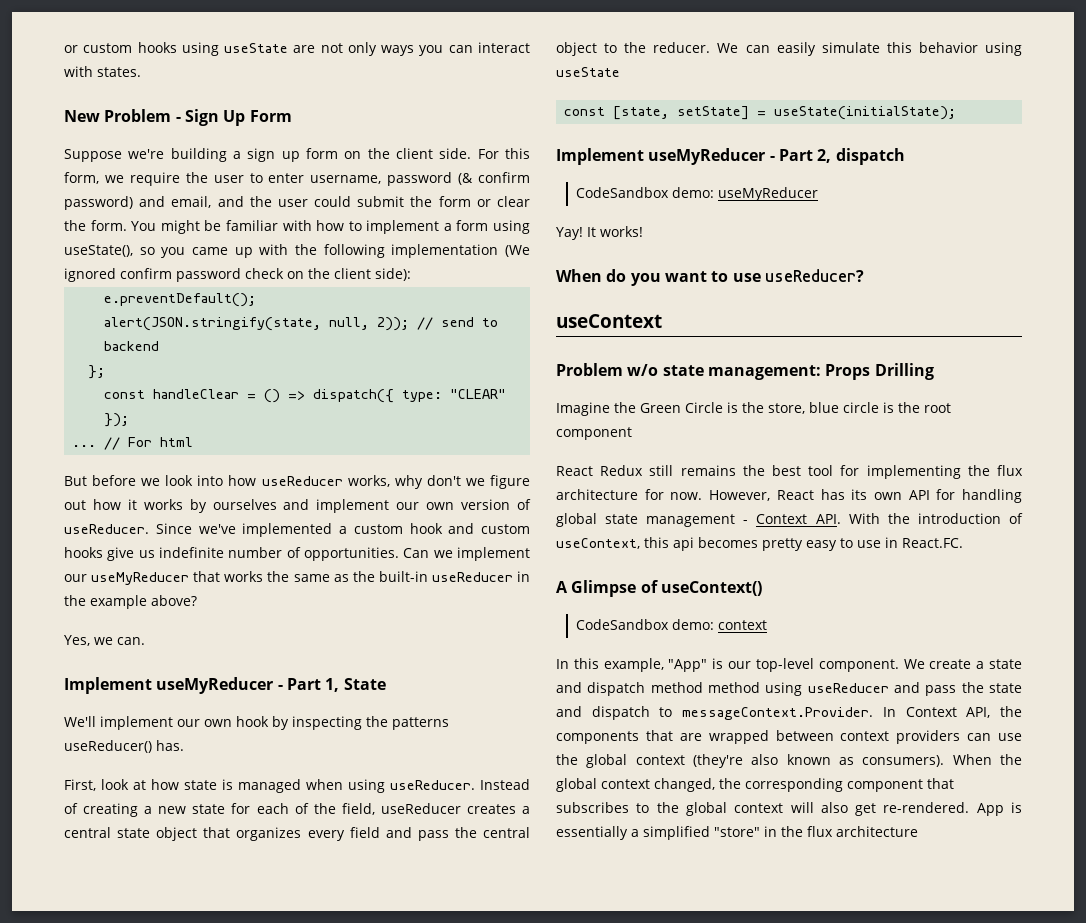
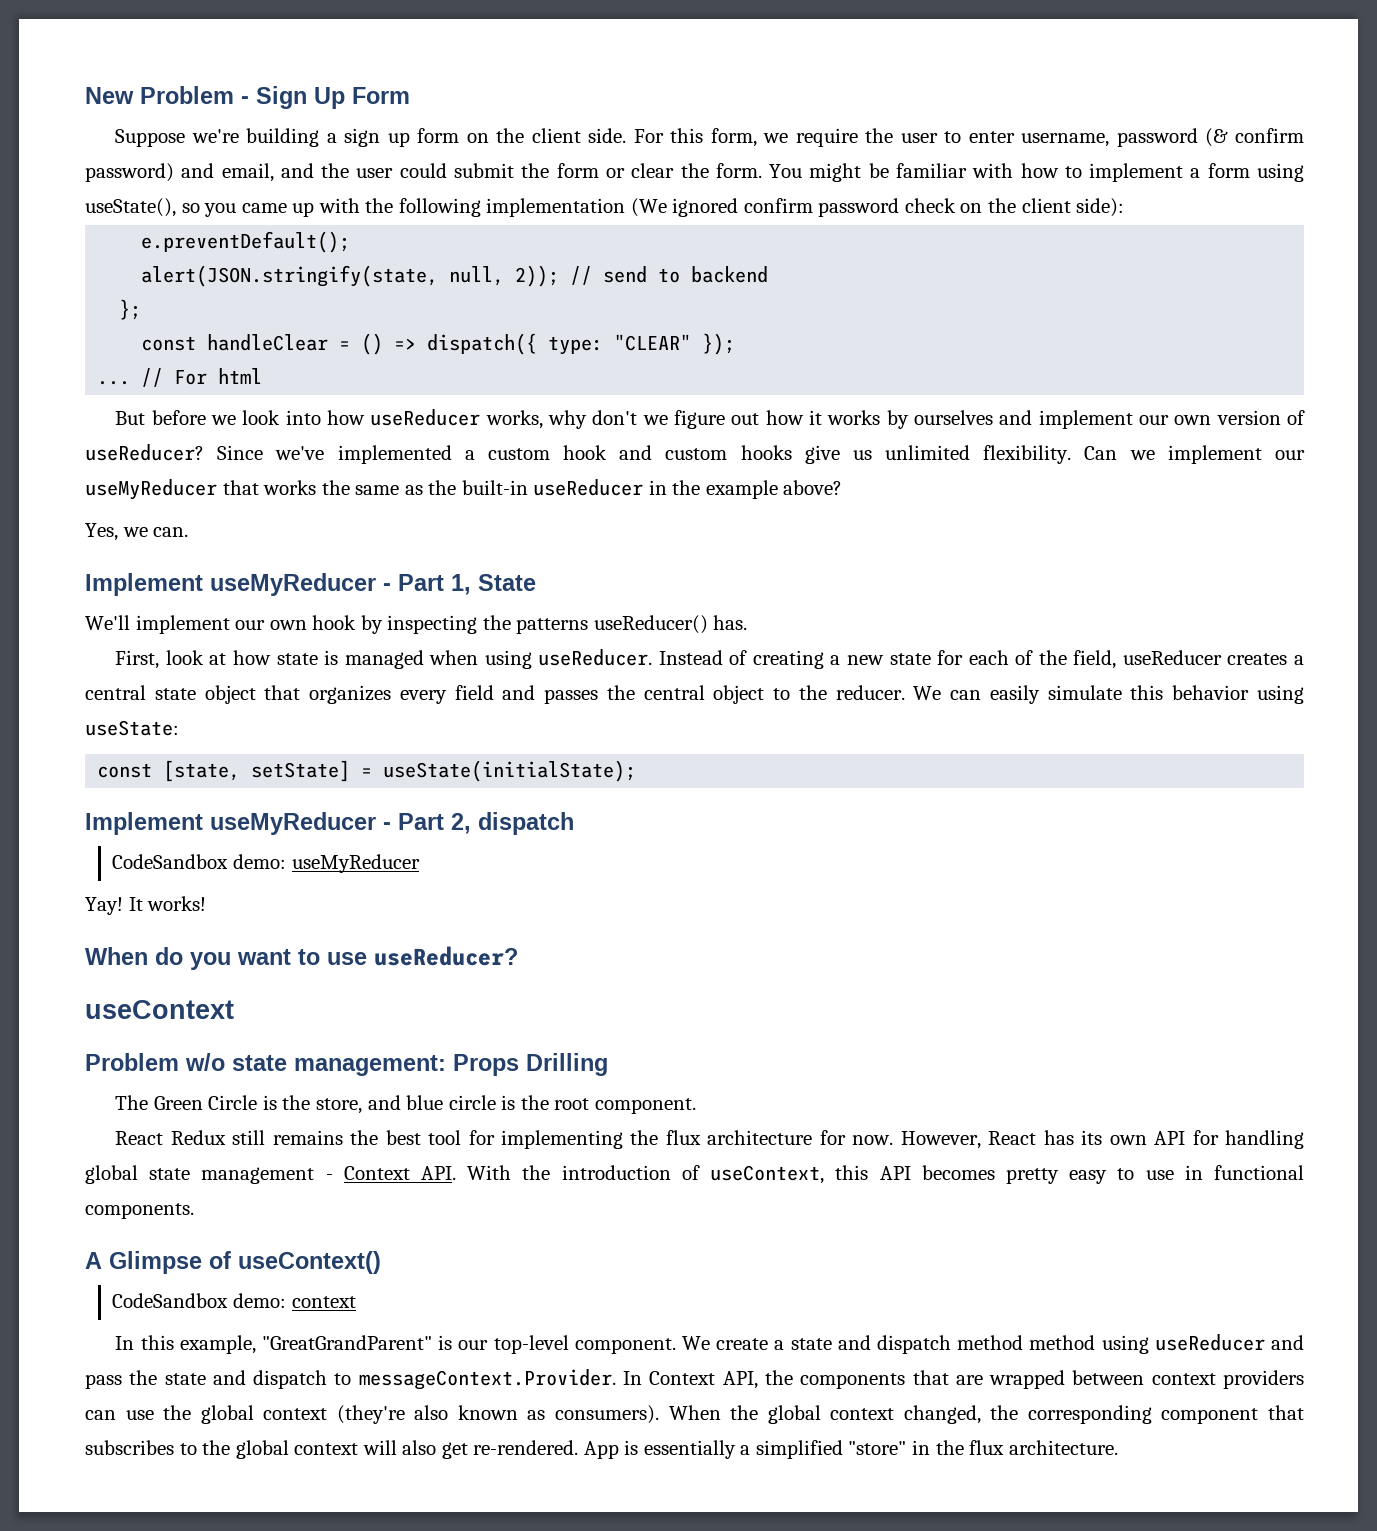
- or custom hooks using useState are not only ways you can interact with states.
- But before we look into how useReducer works, why don't we figure out how it works by ourselves and implement our own version of useReducer.
+ But before we look into how useReducer works, why don't we figure out how it works by ourselves and implement our own version of useReducer?
- Since we've implemented a custom hook and custom hooks give us indefinite number of opportunities.
+ Since we've implemented a custom hook and custom hooks give us unlimited flexibility.
- Instead of creating a new state for each of the field, useReducer creates a central state object that organizes every field and pass the central object to the reducer.
+ Instead of creating a new state for each of the field, useReducer creates a central state object that organizes every field and passes the central object to the reducer.
- We can easily simulate this behavior using useState
+ We can easily simulate this behavior using useState:
- Imagine the Green Circle is the store, blue circle is the root component
+ The Green Circle is the store, and blue circle is the root component.
- However, React has its own API for handling global state management - Context API. With the introduction of useContext, this api becomes pretty easy to use in React.FC.
+ However, React has its own API for handling global state management - Context API. With the introduction of useContext, this API becomes pretty easy to use in functional components.
- In this example, "App" is our top-level component.
+ In this example, "GreatGrandParent" is our top-level component.
- App is essentially a simplified "store" in the flux architecture
+ App is essentially a simplified "store" in the flux architecture.

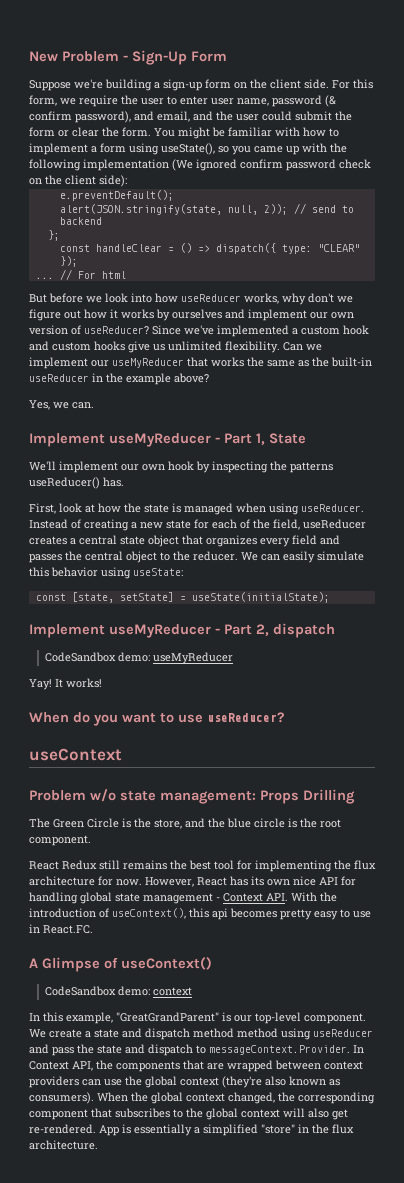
- New Problem - Sign Up Form
+ New Problem - Sign-Up Form
- Suppose we're building a sign up form on the client side.
+ Suppose we're building a sign-up form on the client side.
- For this form, we require the user to enter username, password (& confirm password) and email, and the user could submit the form or clear the form.
+ For this form, we require the user to enter user name, password (& confirm password), and email, and the user could submit the form or clear the form.
- First, look at how state is managed when using useReducer.
+ First, look at how the state is managed when using useReducer.
- The Green Circle is the store, and blue circle is the root component.
+ The Green Circle is the store, and the blue circle is the root component.
- However, React has its own API for handling global state management - Context API. With the introduction of useContext, this API becomes pretty easy to use in functional components.
+ However, React has its own nice API for handling global state management - Context API. With the introduction of useContext(), this api becomes pretty easy to use in React.FC.

